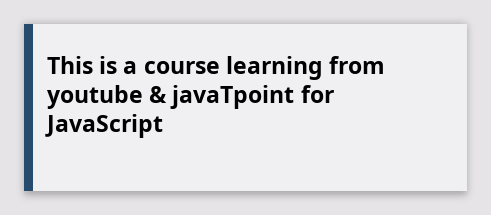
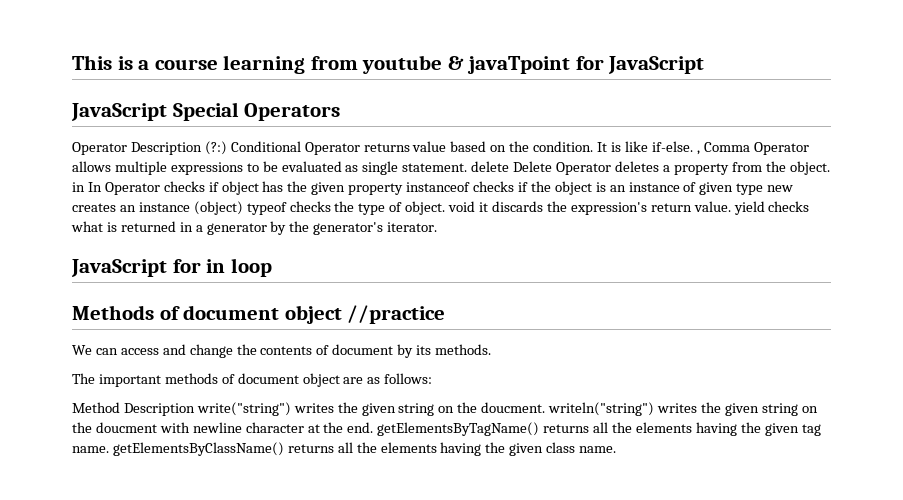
+ JavaScript Special Operators
+ Operator Description (?:) Conditional Operator returns value based on the condition. It is like if-else. , Comma Operator allows multiple expressions to be evaluated as single statement. delete Delete Operator deletes a property from the object. in In Operator checks if object has the given property instanceof checks if the object is an instance of given type new creates an instance (object) typeof checks the type of object. void it discards the expression's return value. yield checks what is returned in a generator by the generator's iterator.
+ JavaScript for in loop
+ Methods of document object //practice
+ We can access and change the contents of document by its methods.
+ The important methods of document object are as follows:
+ Method Description write("string") writes the given string on the doucment. writeln("string") writes the given string on the doucment with newline character at the end. getElementsByTagName() returns all the elements having the given tag name. getElementsByClassName() returns all the elements having the given class name.

